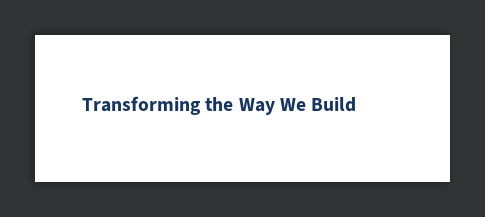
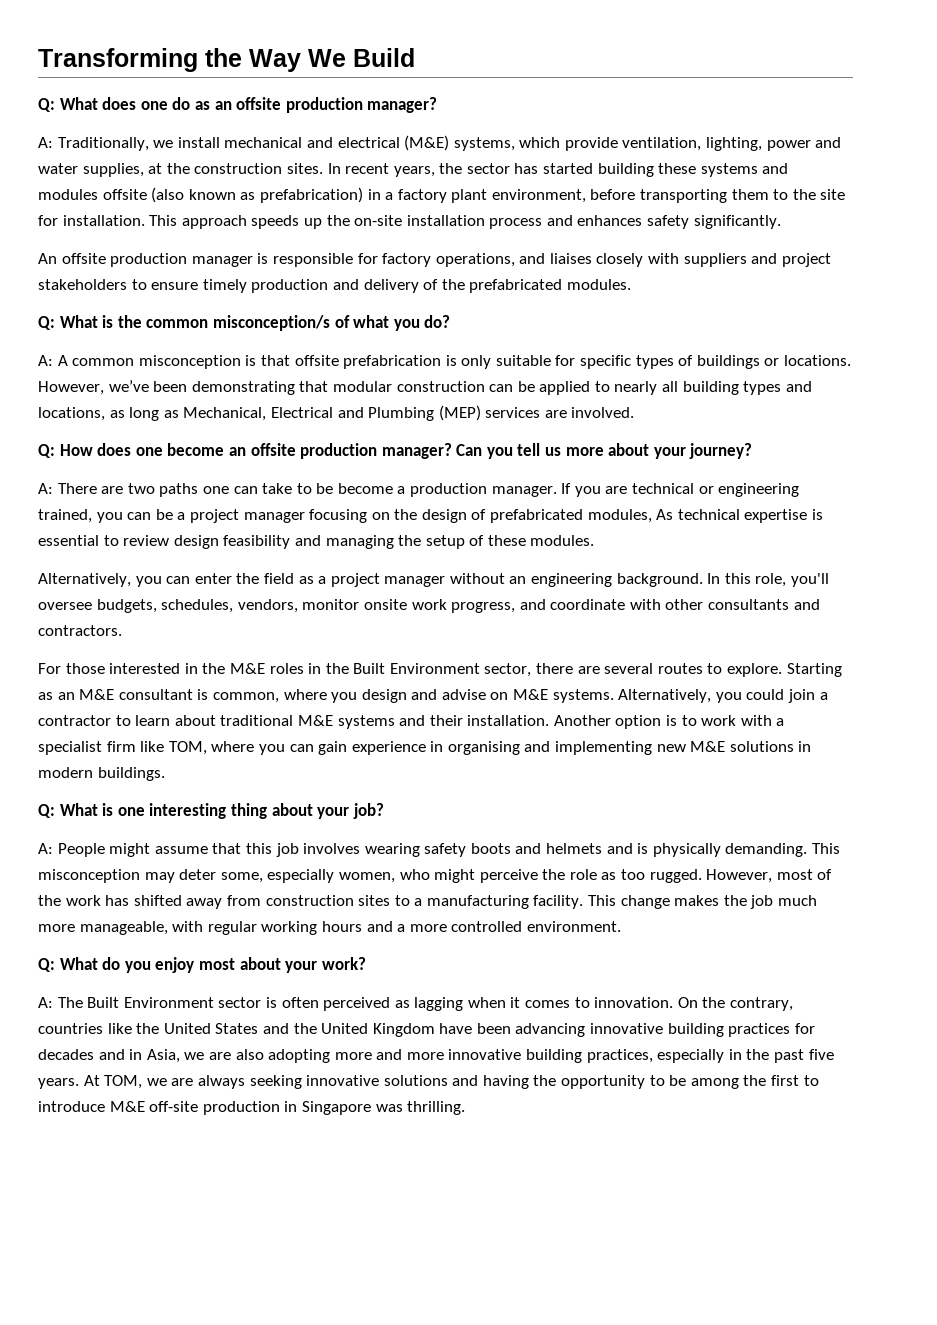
+ Q: What does one do as an offsite production manager?
+ A: Traditionally, we install mechanical and electrical (M&E) systems, which provide ventilation, lighting, power and water supplies, at the construction sites. In recent years, the sector has started building these systems and modules offsite (also known as prefabrication) in a factory plant environment, before transporting them to the site for installation. This approach speeds up the on-site installation process and enhances safety significantly.
+ An offsite production manager is responsible for factory operations, and liaises closely with suppliers and project stakeholders to ensure timely production and delivery of the prefabricated modules.
+ Q: What is the common misconception/s of what you do?
+ A: A common misconception is that offsite prefabrication is only suitable for specific types of buildings or locations. However, we’ve been demonstrating that modular construction can be applied to nearly all building types and locations, as long as Mechanical, Electrical and Plumbing (MEP) services are involved.
+ Q: How does one become an offsite production manager? Can you tell us more about your journey?
+ A: There are two paths one can take to be become a production manager. If you are technical or engineering trained, you can be a project manager focusing on the design of prefabricated modules, As technical expertise is essential to review design feasibility and managing the setup of these modules.
+ Alternatively, you can enter the field as a project manager without an engineering background. In this role, you'll oversee budgets, schedules, vendors, monitor onsite work progress, and coordinate with other consultants and contractors.
+ For those interested in the M&E roles in the Built Environment sector, there are several routes to explore. Starting as an M&E consultant is common, where you design and advise on M&E systems. Alternatively, you could join a contractor to learn about traditional M&E systems and their installation. Another option is to work with a specialist firm like TOM, where you can gain experience in organising and implementing new M&E solutions in modern buildings.
+ Q: What is one interesting thing about your job?
+ A: People might assume that this job involves wearing safety boots and helmets and is physically demanding. This misconception may deter some, especially women, who might perceive the role as too rugged. However, most of the work has shifted away from construction sites to a manufacturing facility. This change makes the job much more manageable, with regular working hours and a more controlled environment.
+ Q: What do you enjoy most about your work?
+ A: The Built Environment sector is often perceived as lagging when it comes to innovation. On the contrary, countries like the United States and the United Kingdom have been advancing innovative building practices for decades and in Asia, we are also adopting more and more innovative building practices, especially in the past five years. At TOM, we are always seeking innovative solutions and having the opportunity to be among the first to introduce M&E off-site production in Singapore was thrilling.

